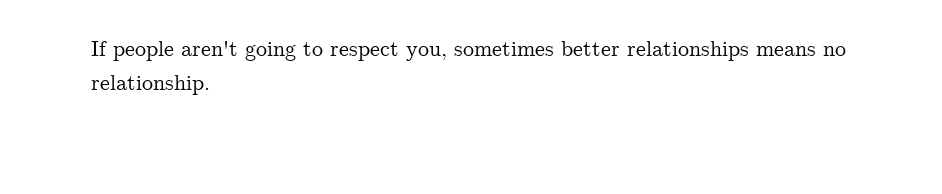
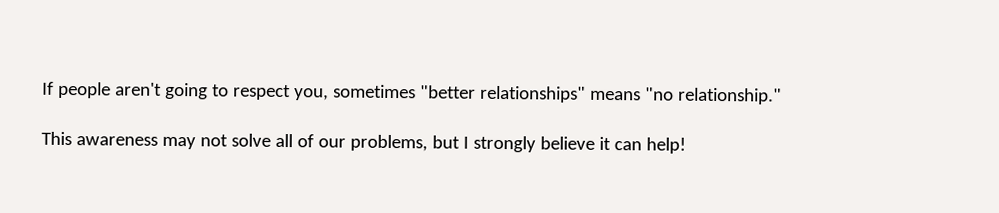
- If people aren't going to respect you, sometimes better relationships means no relationship.
+ If people aren't going to respect you, sometimes "better relationships" means "no relationship."
+ This awareness may not solve all of our problems, but I strongly believe it can help!

